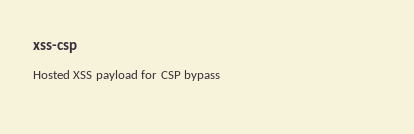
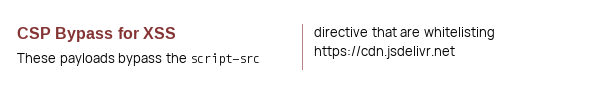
- xss-csp
- Hosted XSS payload for CSP bypass
+ CSP Bypass for XSS
+ These payloads bypass the script-src directive that are whitelisting https://cdn.jsdelivr.net

